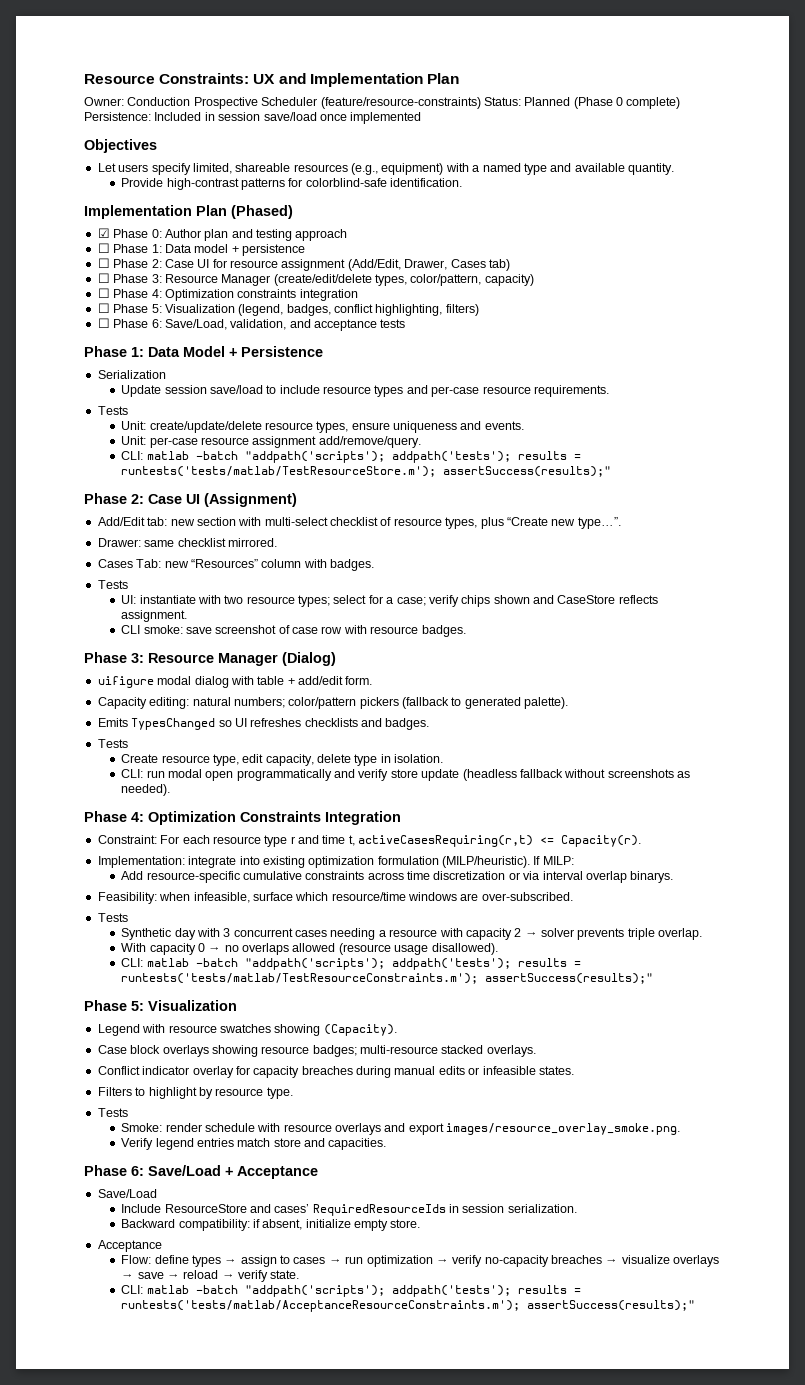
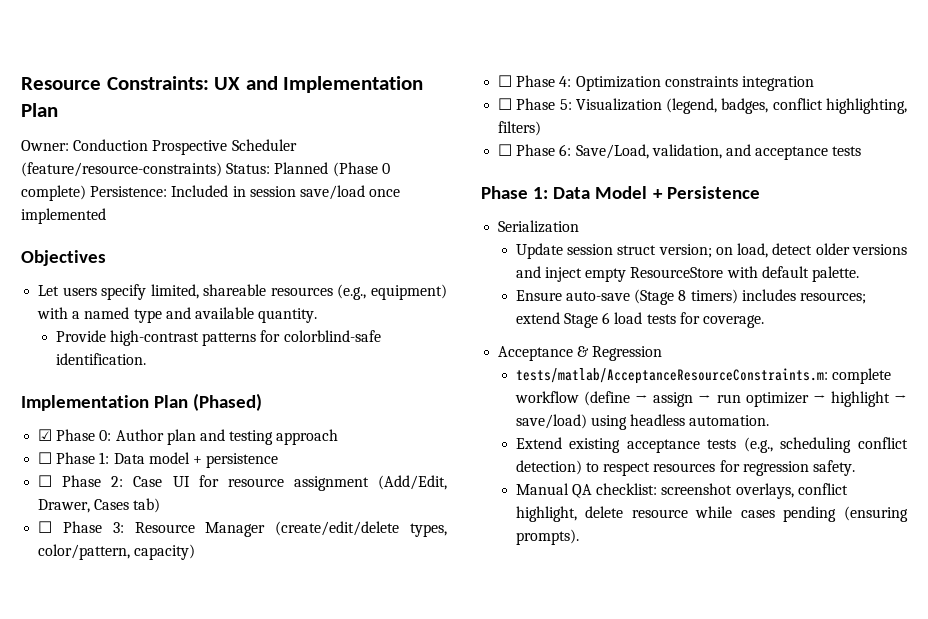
- Update session save/load to include resource types and per-case resource requirements.
- Tests
- Unit: create/update/delete resource types, ensure uniqueness and events.
- Unit: per-case resource assignment add/remove/query.
- CLI: matlab -batch "addpath('scripts'); addpath('tests'); results = runtests('tests/matlab/TestResourceStore.m'); assertSuccess(results);"
- Phase 2: Case UI (Assignment)
- Add/Edit tab: new section with multi-select checklist of resource types, plus “Create new type…”.
- Drawer: same checklist mirrored.
- Cases Tab: new “Resources” column with badges.
- Tests
- UI: instantiate with two resource types; select for a case; verify chips shown and CaseStore reflects assignment.
- CLI smoke: save screenshot of case row with resource badges.
- Phase 3: Resource Manager (Dialog)
- uifigure modal dialog with table + add/edit form.
- Capacity editing: natural numbers; color/pattern pickers (fallback to generated palette).
- Emits TypesChanged so UI refreshes checklists and badges.
- Tests
- Create resource type, edit capacity, delete type in isolation.
- CLI: run modal open programmatically and verify store update (headless fallback without screenshots as needed).
- Phase 4: Optimization Constraints Integration
- Constraint: For each resource type r and time t, activeCasesRequiring(r,t) <= Capacity(r).
- Implementation: integrate into existing optimization formulation (MILP/heuristic). If MILP:
- Add resource-specific cumulative constraints across time discretization or via interval overlap binarys.
- Feasibility: when infeasible, surface which resource/time windows are over-subscribed.
- Tests
- Synthetic day with 3 concurrent cases needing a resource with capacity 2 → solver prevents triple overlap.
- With capacity 0 → no overlaps allowed (resource usage disallowed).
- CLI: matlab -batch "addpath('scripts'); addpath('tests'); results = runtests('tests/matlab/TestResourceConstraints.m'); assertSuccess(results);"
- Phase 5: Visualization
- Legend with resource swatches showing (Capacity).
- Case block overlays showing resource badges; multi-resource stacked overlays.
- Conflict indicator overlay for capacity breaches during manual edits or infeasible states.
- Filters to highlight by resource type.
- Tests
- Smoke: render schedule with resource overlays and export images/resource_overlay_smoke.png.
- Verify legend entries match store and capacities.
- Phase 6: Save/Load + Acceptance
- Save/Load
- Include ResourceStore and cases’ RequiredResourceIds in session serialization.
- Backward compatibility: if absent, initialize empty store.
- Acceptance
- Flow: define types → assign to cases → run optimization → verify no-capacity breaches → visualize overlays → save → reload → verify state.
- CLI: matlab -batch "addpath('scripts'); addpath('tests'); results = runtests('tests/matlab/AcceptanceResourceConstraints.m'); assertSuccess(results);"
+ Update session struct version; on load, detect older versions and inject empty ResourceStore with default palette.
+ Ensure auto-save (Stage 8 timers) includes resources; extend Stage 6 load tests for coverage.
+ Acceptance & Regression
+ tests/matlab/AcceptanceResourceConstraints.m: complete workflow (define → assign → run optimizer → highlight → save/load) using headless automation.
+ Extend existing acceptance tests (e.g., scheduling conflict detection) to respect resources for regression safety.
+ Manual QA checklist: screenshot overlays, conflict highlight, delete resource while cases pending (ensuring prompts).

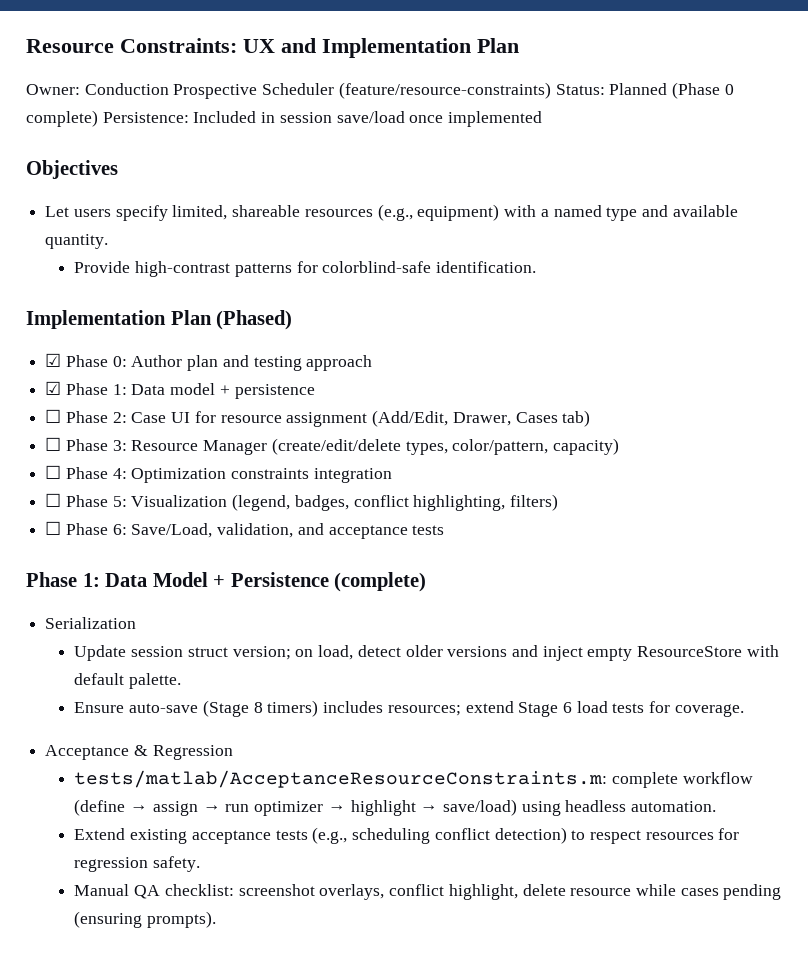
- ☐ Phase 1: Data model + persistence
+ ☑ Phase 1: Data model + persistence
- Phase 1: Data Model + Persistence
+ Phase 1: Data Model + Persistence (complete)

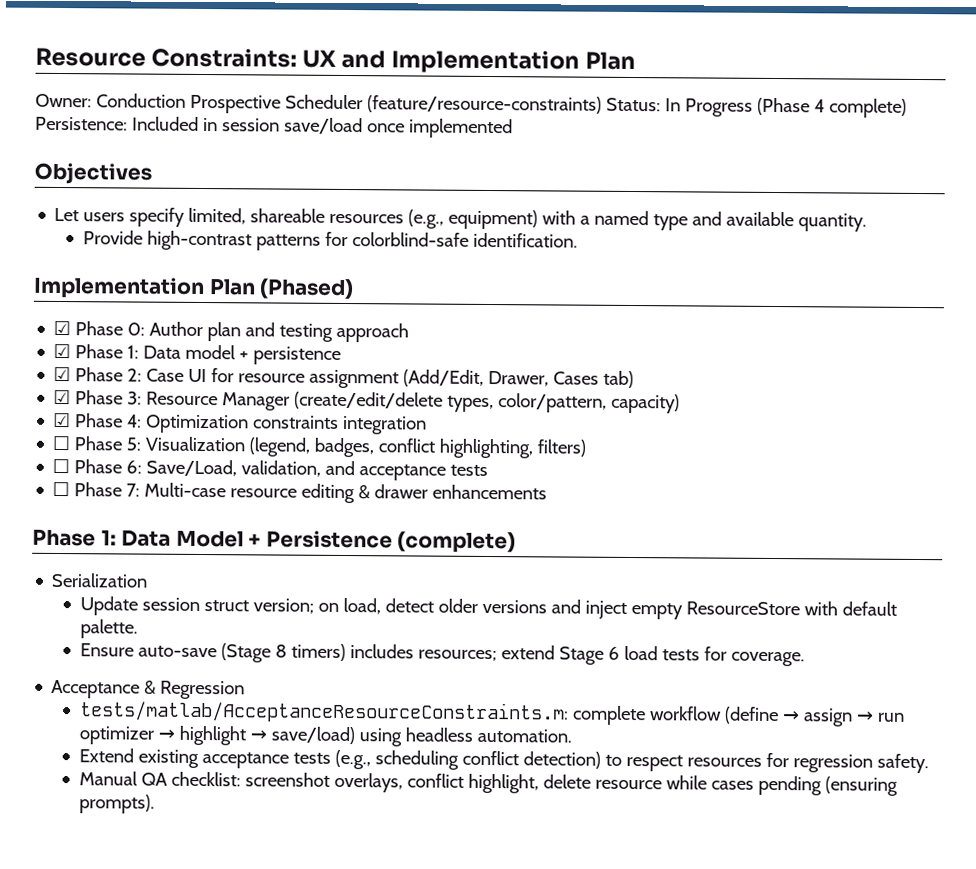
- Owner: Conduction Prospective Scheduler (feature/resource-constraints) Status: Planned (Phase 0 complete) Persistence: Included in session save/load once implemented
+ Owner: Conduction Prospective Scheduler (feature/resource-constraints) Status: In Progress (Phase 4 complete) Persistence: Included in session save/load once implemented
- ☐ Phase 2: Case UI for resource assignment (Add/Edit, Drawer, Cases tab)
+ ☑ Phase 2: Case UI for resource assignment (Add/Edit, Drawer, Cases tab)
- ☐ Phase 3: Resource Manager (create/edit/delete types, color/pattern, capacity)
+ ☑ Phase 3: Resource Manager (create/edit/delete types, color/pattern, capacity)
- ☐ Phase 4: Optimization constraints integration
+ ☑ Phase 4: Optimization constraints integration
+ ☐ Phase 7: Multi-case resource editing & drawer enhancements

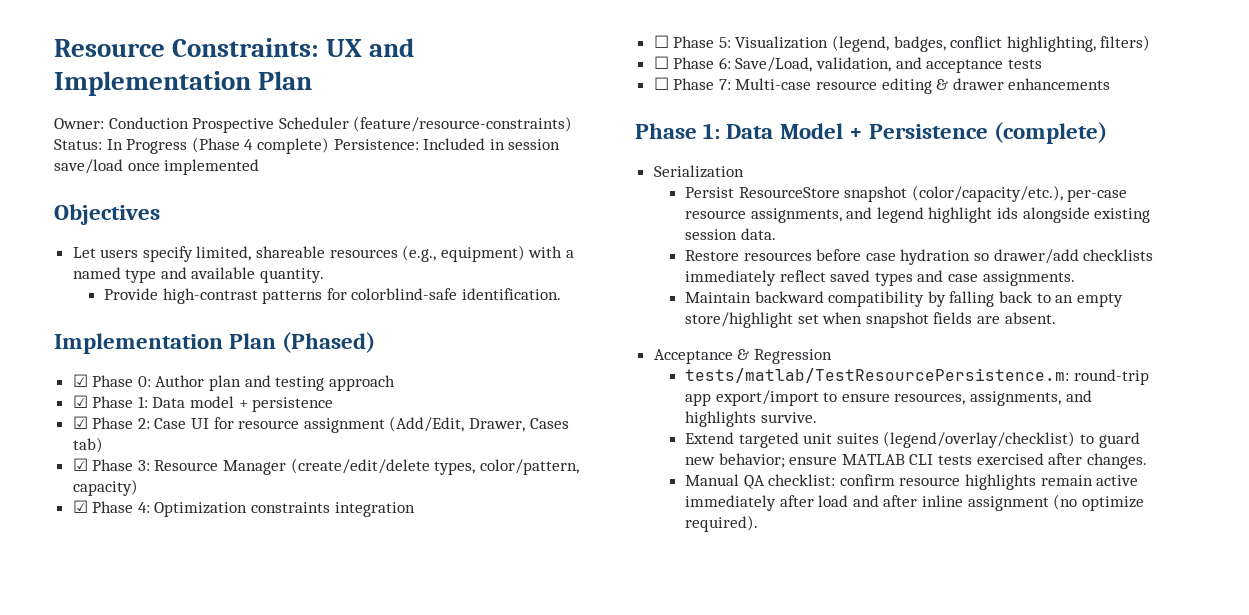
- Update session struct version; on load, detect older versions and inject empty ResourceStore with default palette.
- Ensure auto-save (Stage 8 timers) includes resources; extend Stage 6 load tests for coverage.
+ Persist ResourceStore snapshot (color/capacity/etc.), per-case resource assignments, and legend highlight ids alongside existing session data.
+ Restore resources before case hydration so drawer/add checklists immediately reflect saved types and case assignments.
+ Maintain backward compatibility by falling back to an empty store/highlight set when snapshot fields are absent.
  Acceptance & Regression
- tests/matlab/AcceptanceResourceConstraints.m: complete workflow (define → assign → run optimizer → highlight → save/load) using headless automation.
- Extend existing acceptance tests (e.g., scheduling conflict detection) to respect resources for regression safety.
- Manual QA checklist: screenshot overlays, conflict highlight, delete resource while cases pending (ensuring prompts).
+ tests/matlab/TestResourcePersistence.m: round-trip app export/import to ensure resources, assignments, and highlights survive.
+ Extend targeted unit suites (legend/overlay/checklist) to guard new behavior; ensure MATLAB CLI tests exercised after changes.
+ Manual QA checklist: confirm resource highlights remain active immediately after load and after inline assignment (no optimize required).

